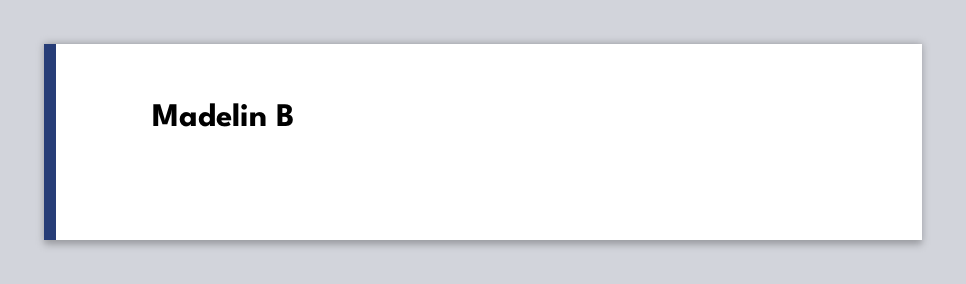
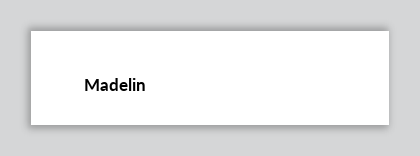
- Madelin B
+ Madelin

